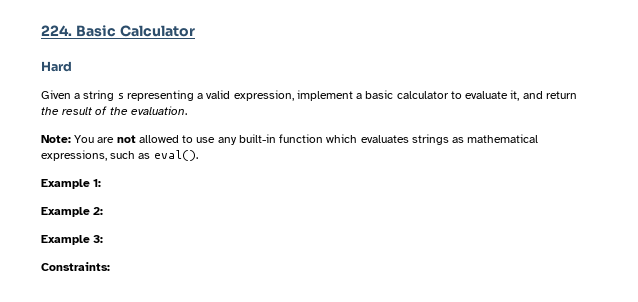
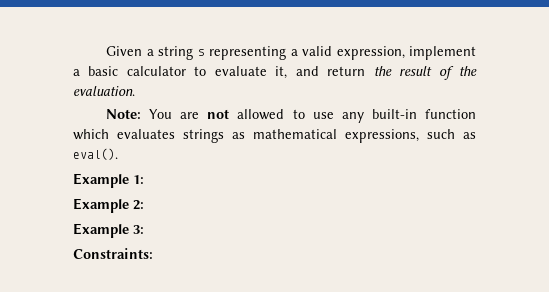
- 224. Basic Calculator
- Hard

